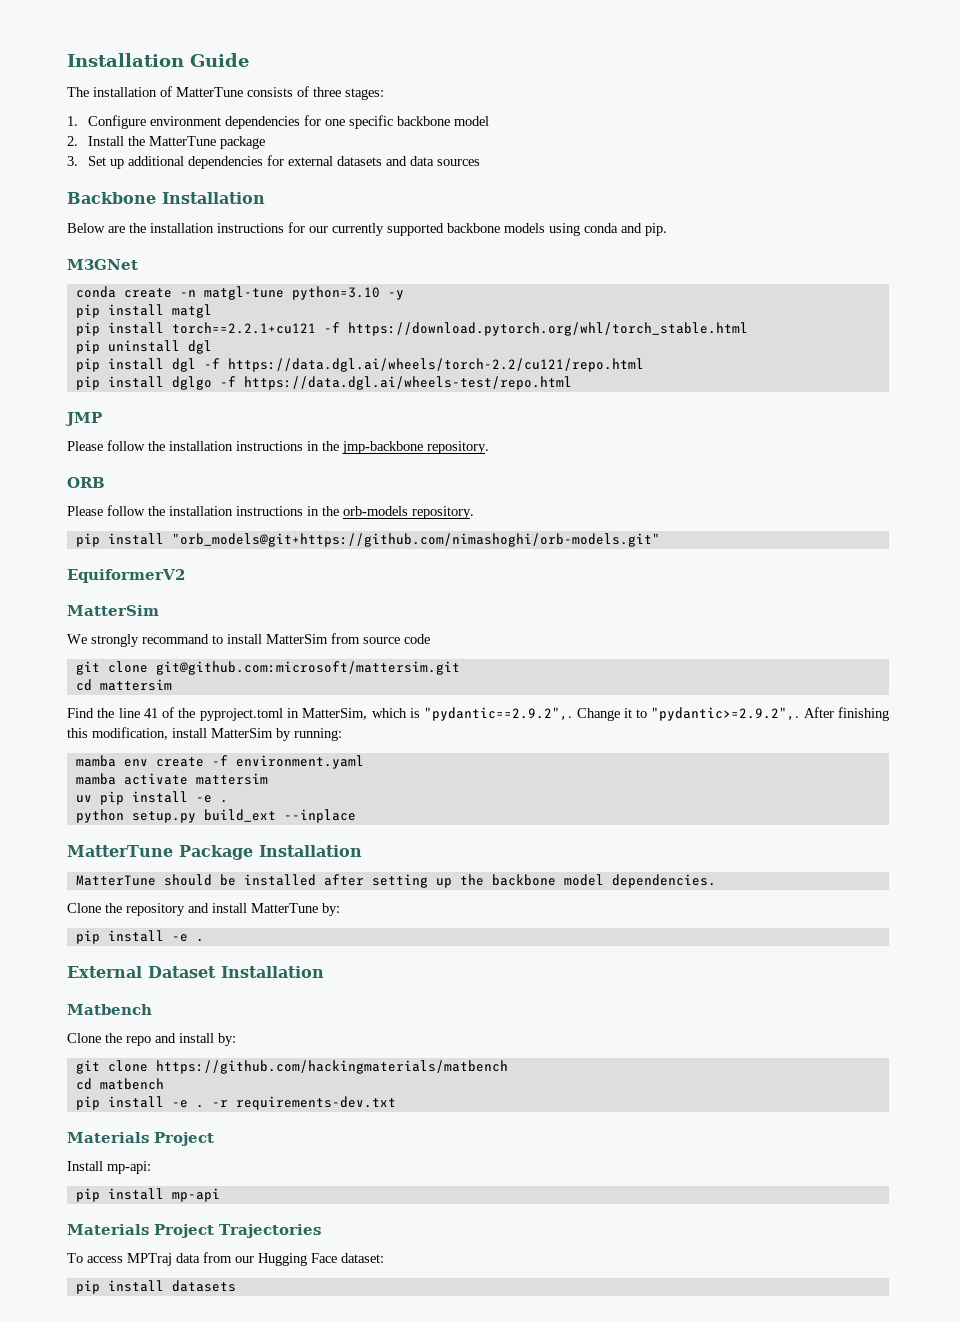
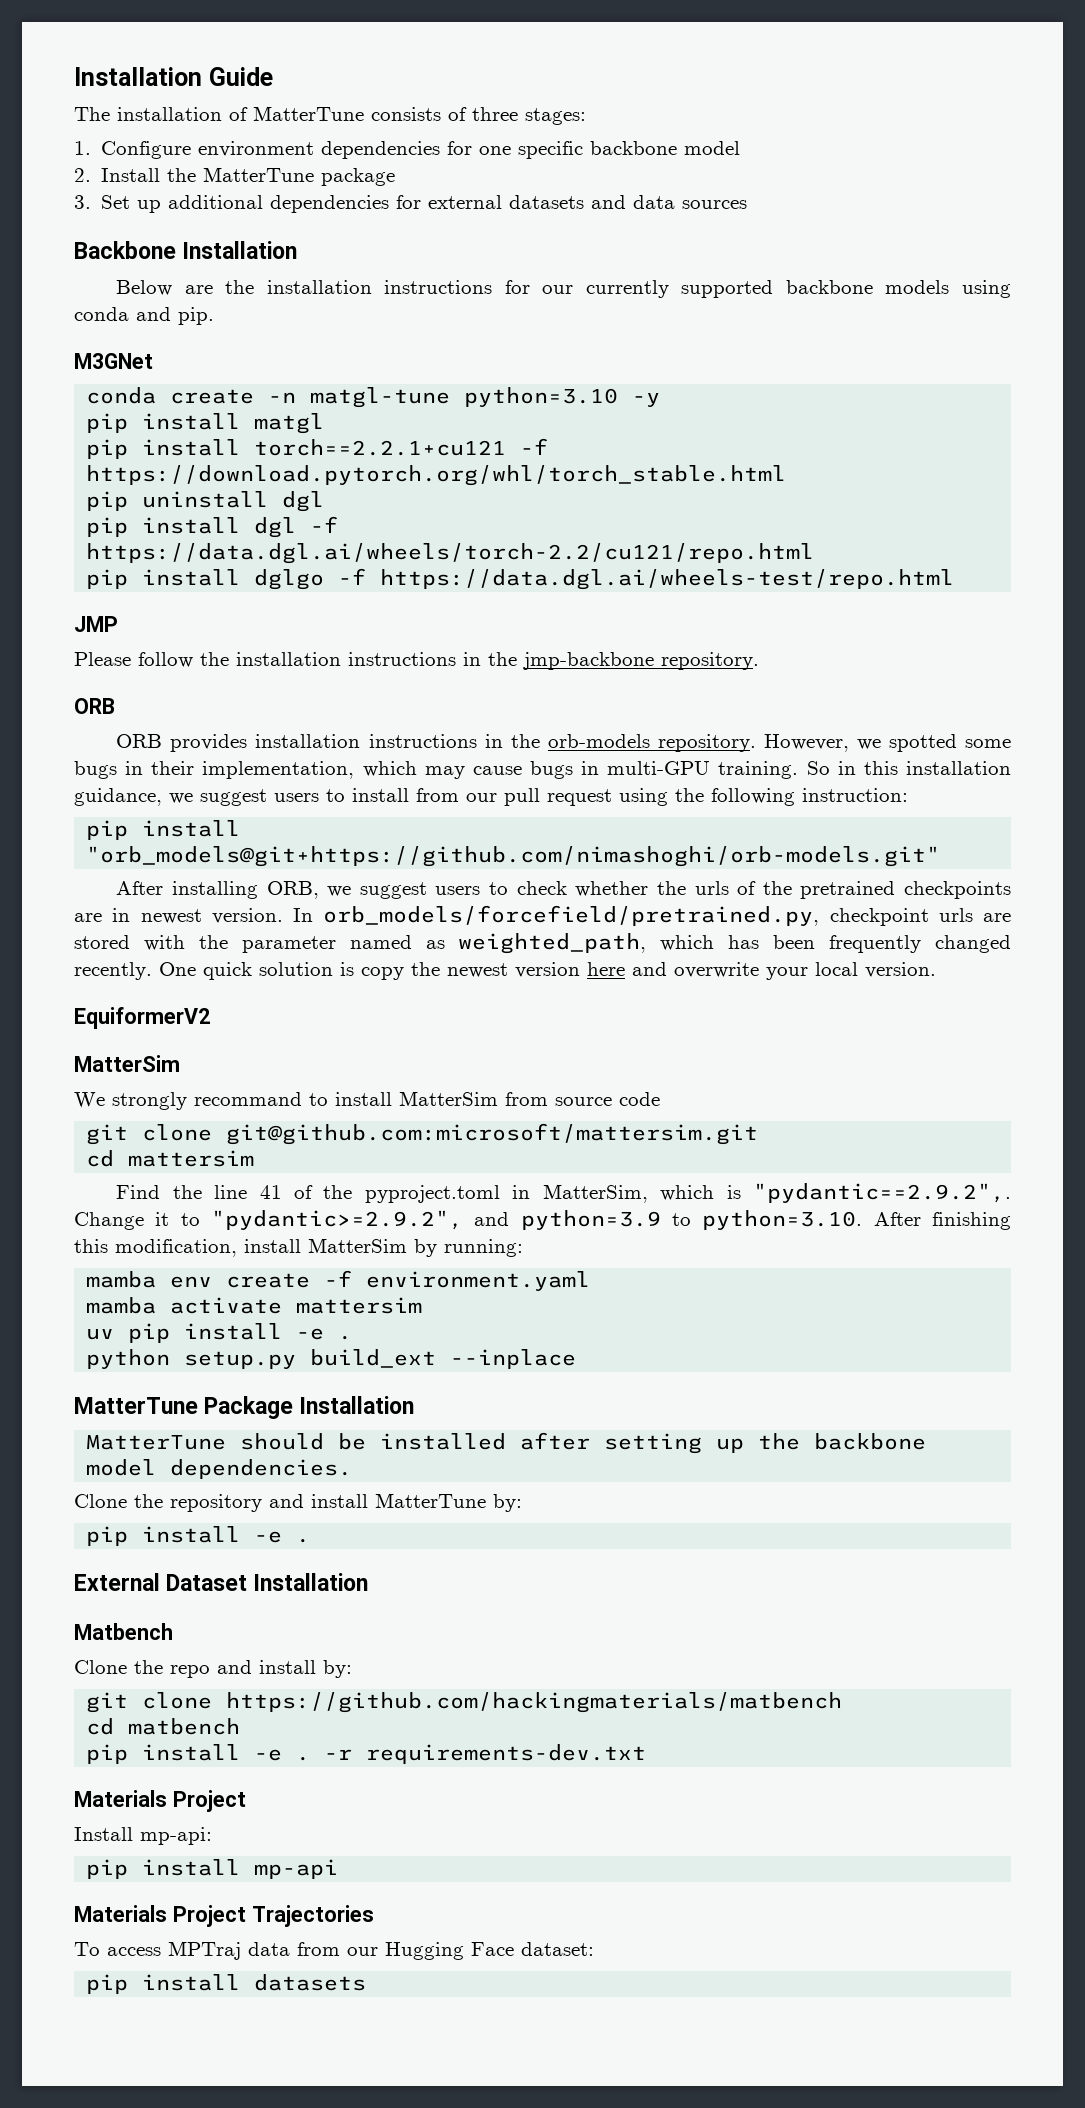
- Please follow the installation instructions in the orb-models repository.
+ ORB provides installation instructions in the orb-models repository. However, we spotted some bugs in their implementation, which may cause bugs in multi-GPU training. So in this installation guidance, we suggest users to install from our pull request using the following instruction:
  pip install "orb_models@git+https://github.com/nimashoghi/orb-models.git"
+ After installing ORB, we suggest users to check whether the urls of the pretrained checkpoints are in newest version. In orb_models/forcefield/pretrained.py, checkpoint urls are stored with the parameter named as weighted_path, which has been frequently changed recently. One quick solution is copy the newest version here and overwrite your local version.
- Find the line 41 of the pyproject.toml in MatterSim, which is "pydantic==2.9.2",. Change it to "pydantic>=2.9.2",. After finishing this modification, install MatterSim by running:
+ Find the line 41 of the pyproject.toml in MatterSim, which is "pydantic==2.9.2",. Change it to "pydantic>=2.9.2", and python=3.9 to python=3.10. After finishing this modification, install MatterSim by running:

